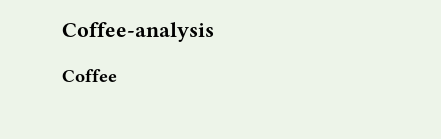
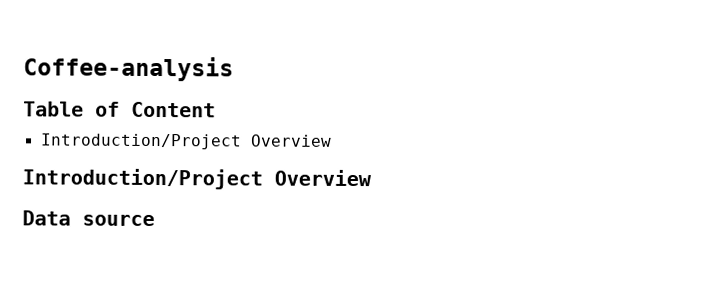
- Coffee
+ Table of Content
+ Introduction/Project Overview
+ Introduction/Project Overview
+ Data source

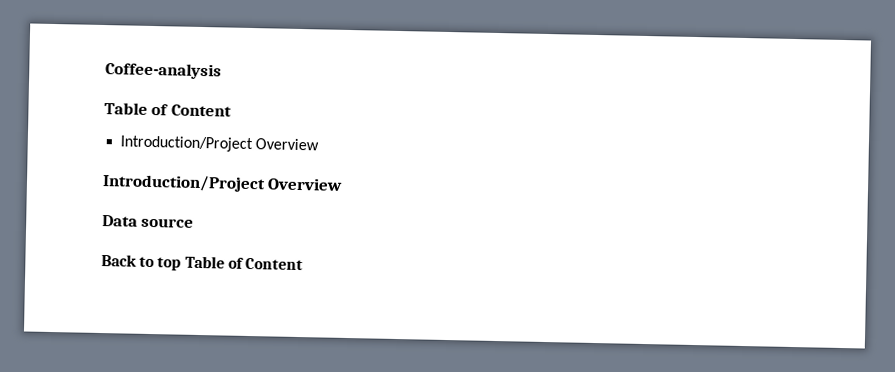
+ Back to top Table of Content

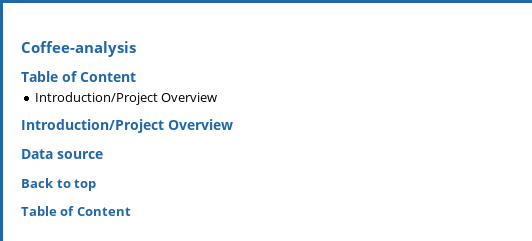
- Back to top Table of Content
+ Back to top
+ Table of Content

